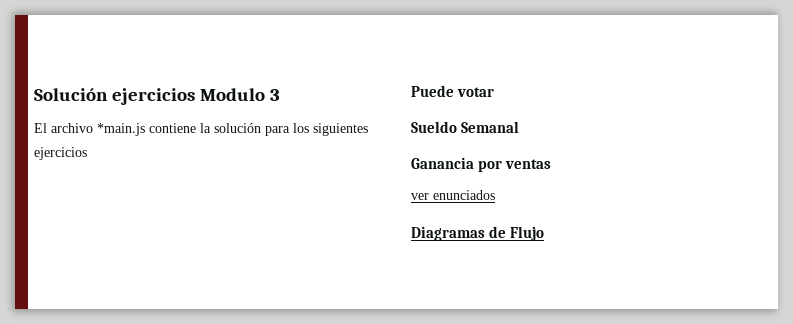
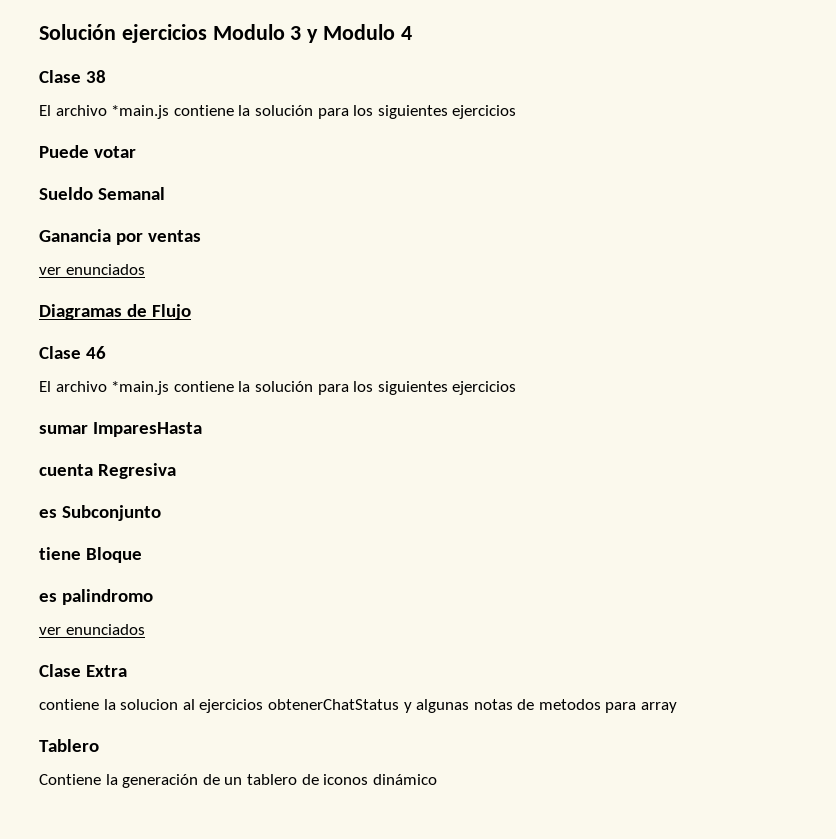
- Solución ejercicios Modulo 3
+ Solución ejercicios Modulo 3 y Modulo 4
+ Clase 38
+ Clase 46
+ El archivo *main.js contiene la solución para los siguientes ejercicios
+ sumar ImparesHasta
+ cuenta Regresiva
+ es Subconjunto
+ tiene Bloque
+ es palindromo
+ ver enunciados
+ Clase Extra
+ contiene la solucion al ejercicios obtenerChatStatus y algunas notas de metodos para array
+ Tablero
+ Contiene la generación de un tablero de iconos dinámico

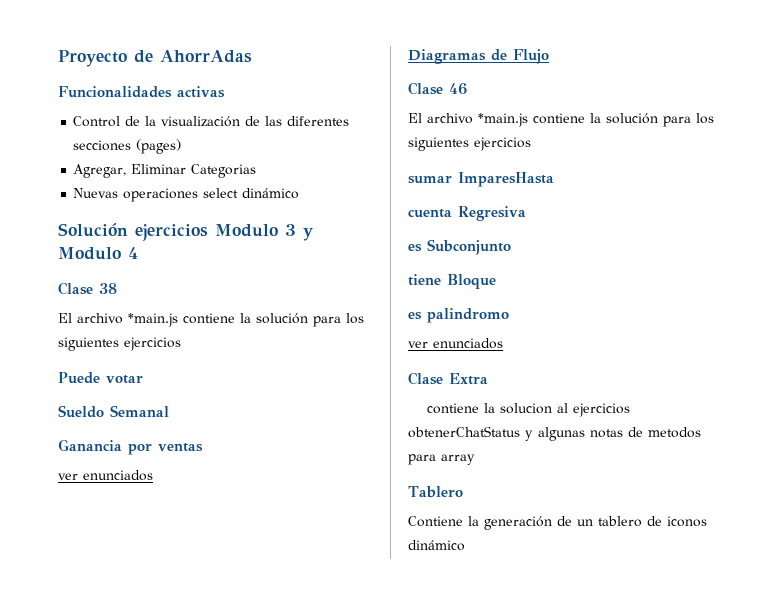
+ Proyecto de AhorrAdas
+ Funcionalidades activas
+ Control de la visualización de las diferentes secciones (pages)
+ Agregar, Eliminar Categorias
+ Nuevas operaciones select dinámico

